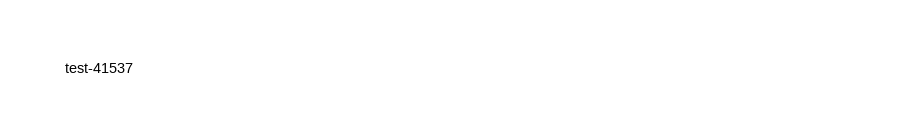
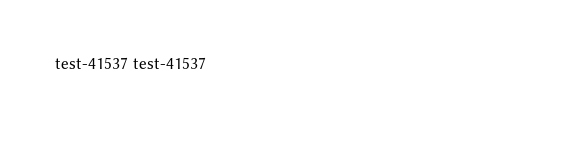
- test-41537
+ test-41537 test-41537

